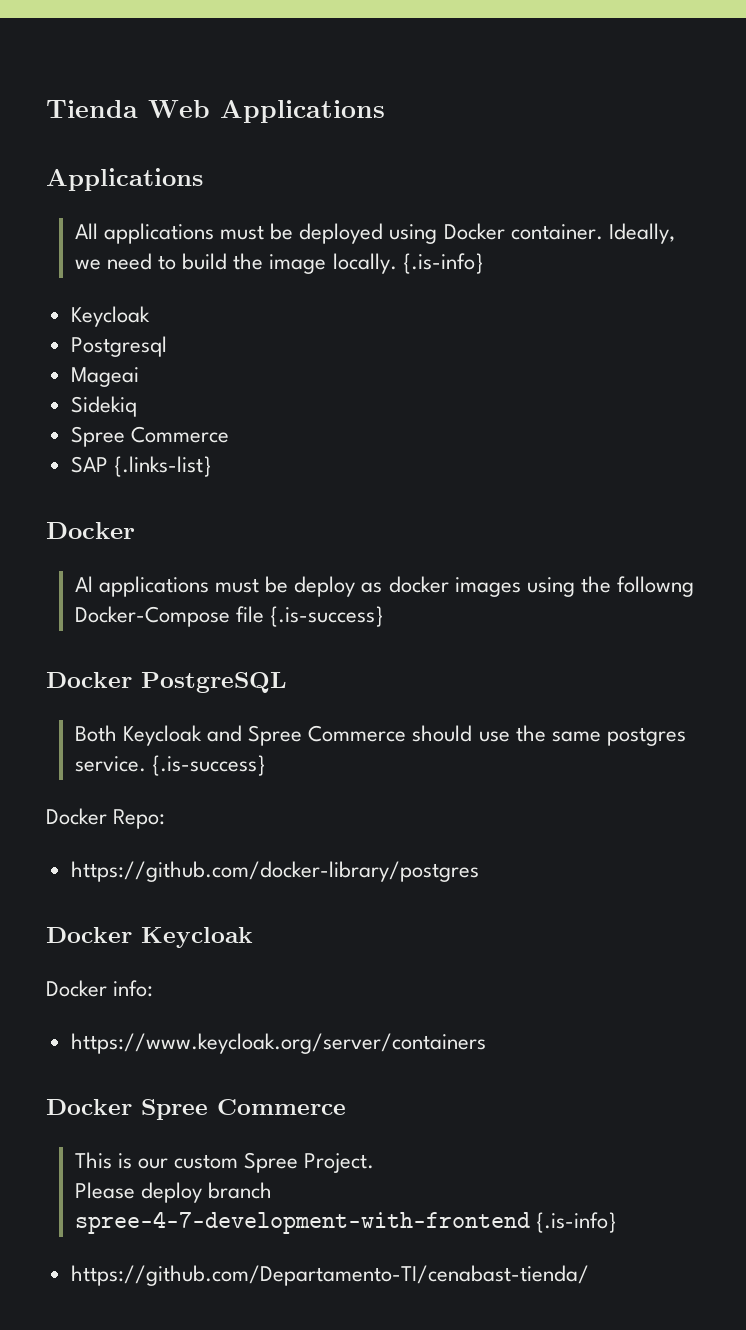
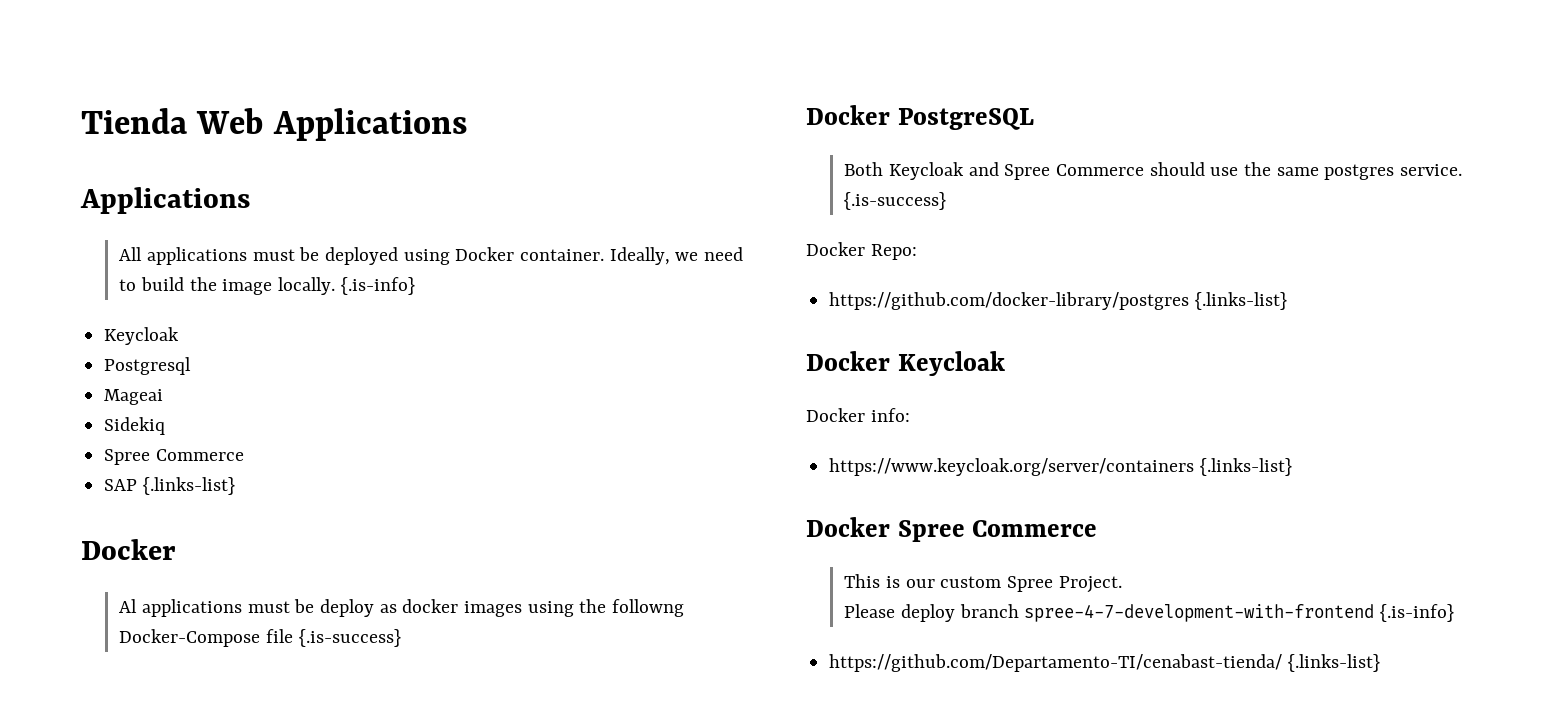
- https://github.com/docker-library/postgres
+ https://github.com/docker-library/postgres {.links-list}
- https://www.keycloak.org/server/containers
+ https://www.keycloak.org/server/containers {.links-list}
- https://github.com/Departamento-TI/cenabast-tienda/
+ https://github.com/Departamento-TI/cenabast-tienda/ {.links-list}

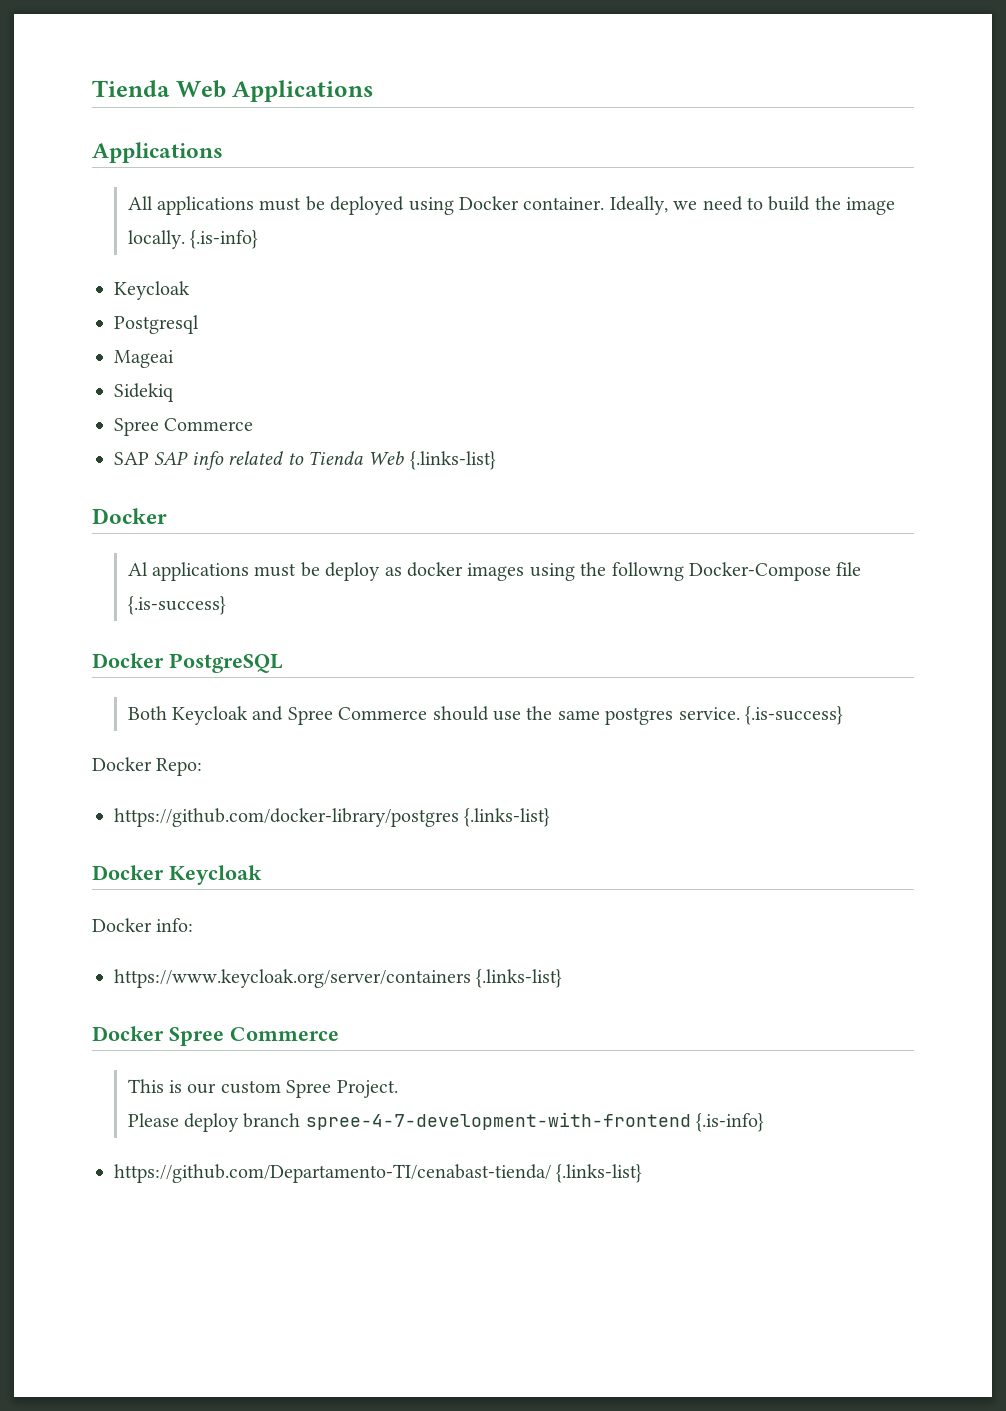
- SAP {.links-list}
+ SAP SAP info related to Tienda Web {.links-list}

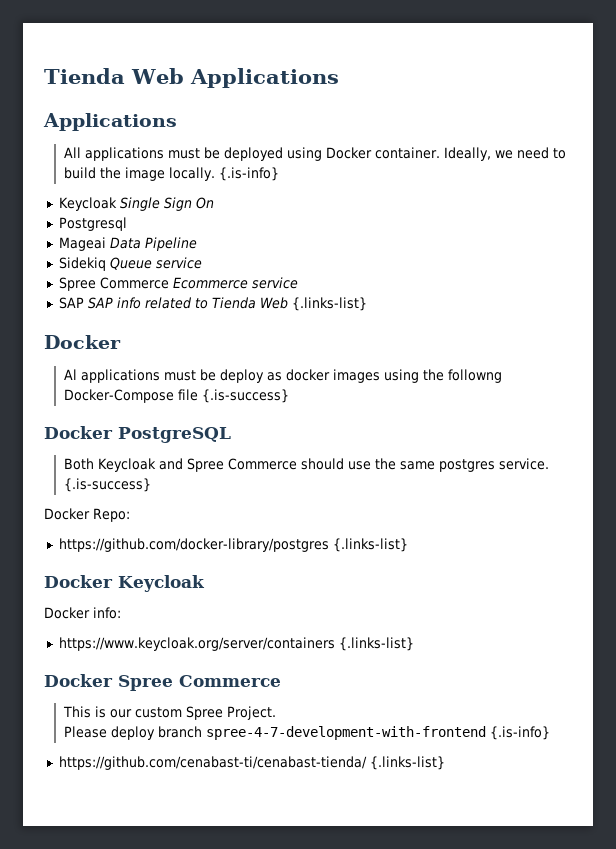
  Ideally, we need to build the image locally. {.is-info}
- Keycloak
+ Keycloak Single Sign On
- Mageai
+ Mageai Data Pipeline
- Sidekiq
- Spree Commerce
+ Sidekiq Queue service
+ Spree Commerce Ecommerce service
- https://github.com/Departamento-TI/cenabast-tienda/ {.links-list}
+ https://github.com/cenabast-ti/cenabast-tienda/ {.links-list}

